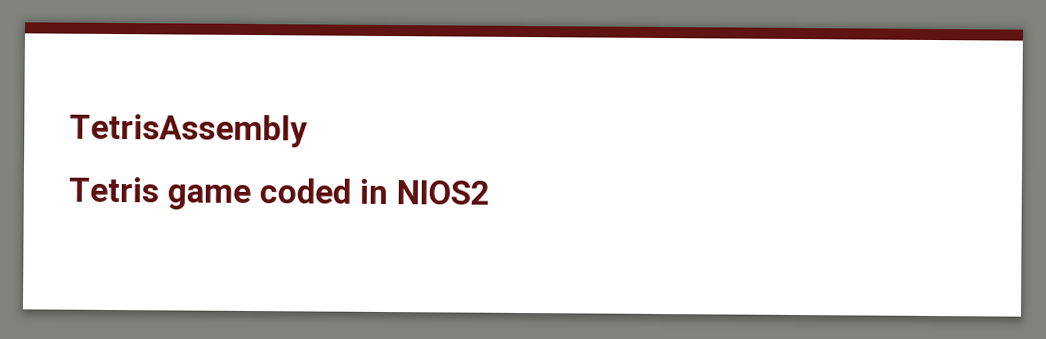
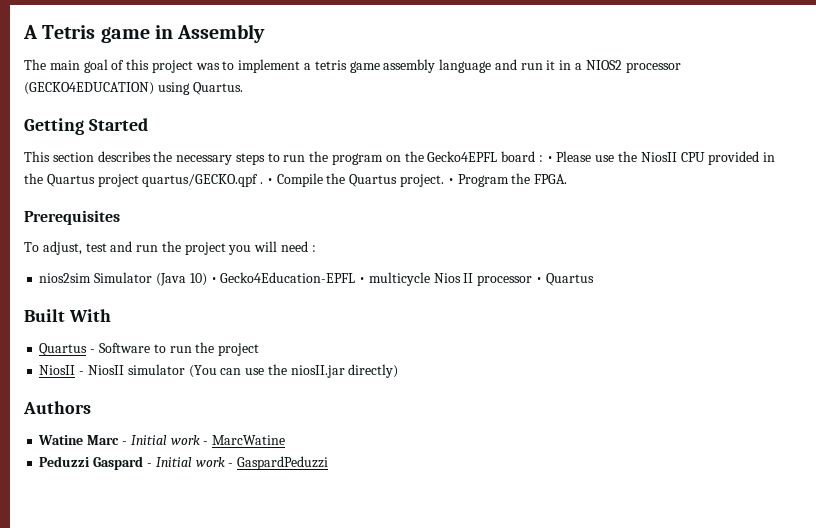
- TetrisAssembly
- Tetris game coded in NIOS2
+ A Tetris game in Assembly
+ The main goal of this project was to implement a tetris game assembly language and run it in a NIOS2 processor (GECKO4EDUCATION) using Quartus.
+ Getting Started
+ This section describes the necessary steps to run the program on the Gecko4EPFL board : • Please use the NiosII CPU provided in the Quartus project quartus/GECKO.qpf . • Compile the Quartus project. • Program the FPGA.
+ Prerequisites
+ To adjust, test and run the project you will need :
+ nios2sim Simulator (Java 10) • Gecko4Education-EPFL • multicycle Nios II processor • Quartus
+ Built With
+ Quartus - Software to run the project
+ NiosII - NiosII simulator (You can use the niosII.jar directly)
+ Authors
+ Watine Marc - Initial work - MarcWatine
+ Peduzzi Gaspard - Initial work - GaspardPeduzzi

